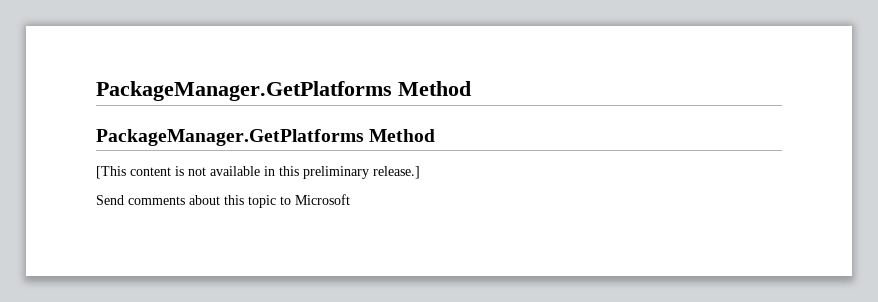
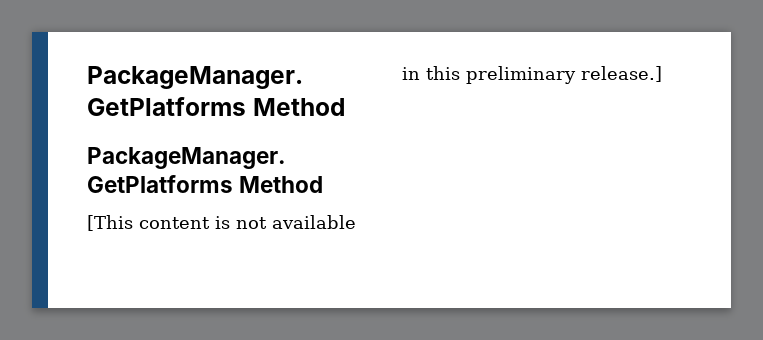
- Send comments about this topic to Microsoft

